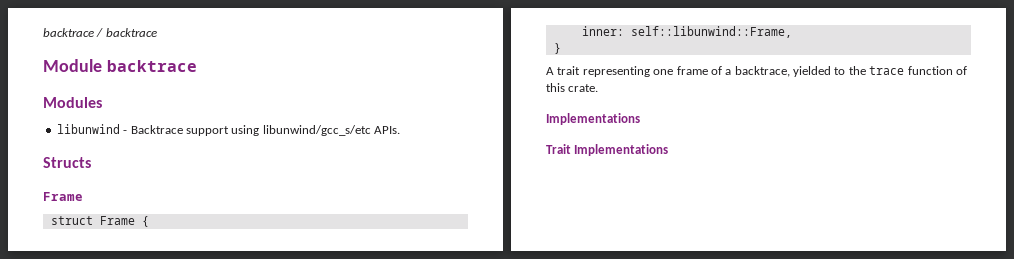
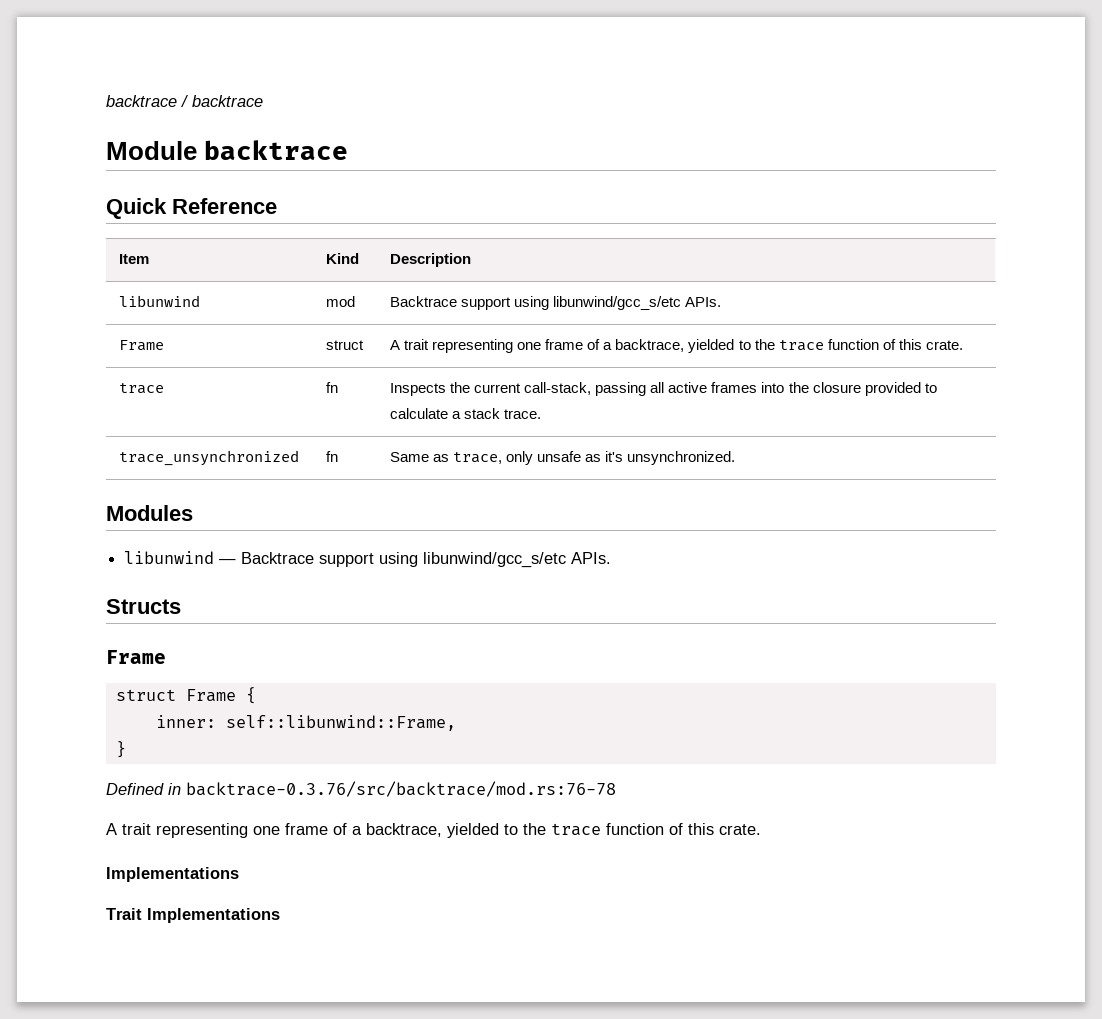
+ Quick Reference
+ Item | Kind | Description
+ libunwind | mod | Backtrace support using libunwind/gcc_s/etc APIs.
+ Frame | struct | A trait representing one frame of a backtrace, yielded to the trace function of this crate.
+ trace | fn | Inspects the current call-stack, passing all active frames into the closure provided to calculate a stack trace.
+ trace_unsynchronized | fn | Same as trace, only unsafe as it's unsynchronized.
- libunwind - Backtrace support using libunwind/gcc_s/etc APIs.
+ libunwind — Backtrace support using libunwind/gcc_s/etc APIs.
+ Defined in backtrace-0.3.76/src/backtrace/mod.rs:76-78

